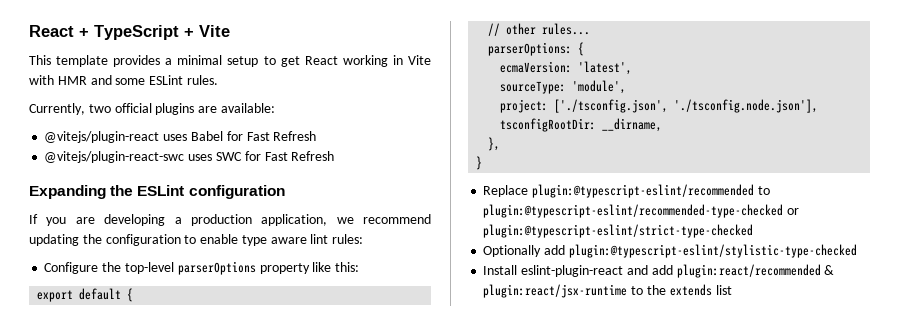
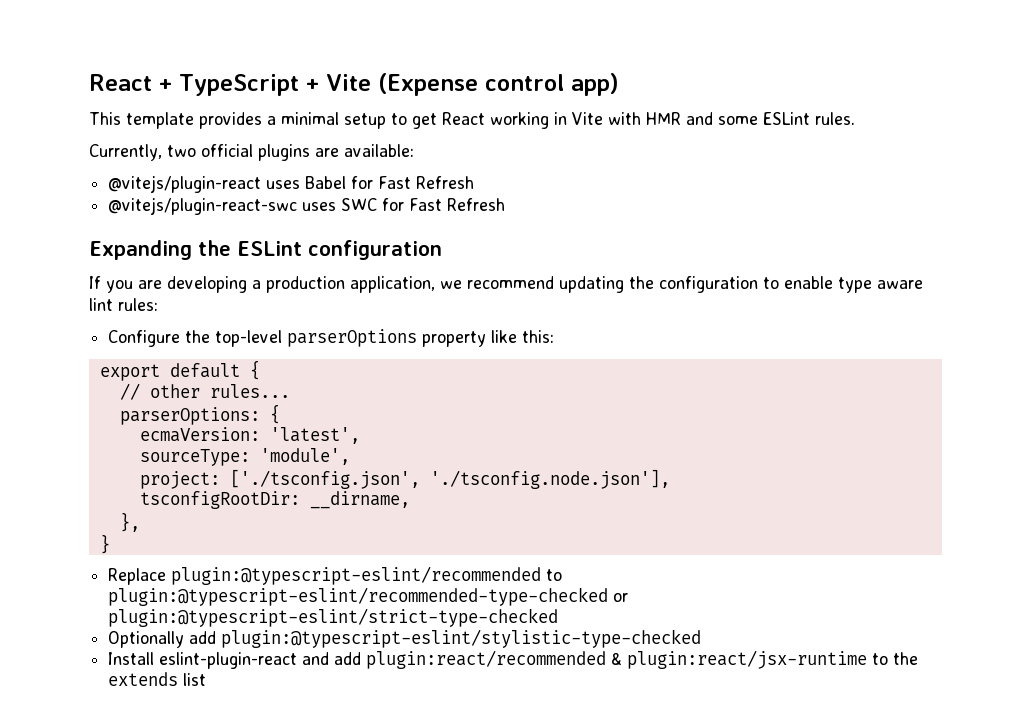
- React + TypeScript + Vite
+ React + TypeScript + Vite (Expense control app)

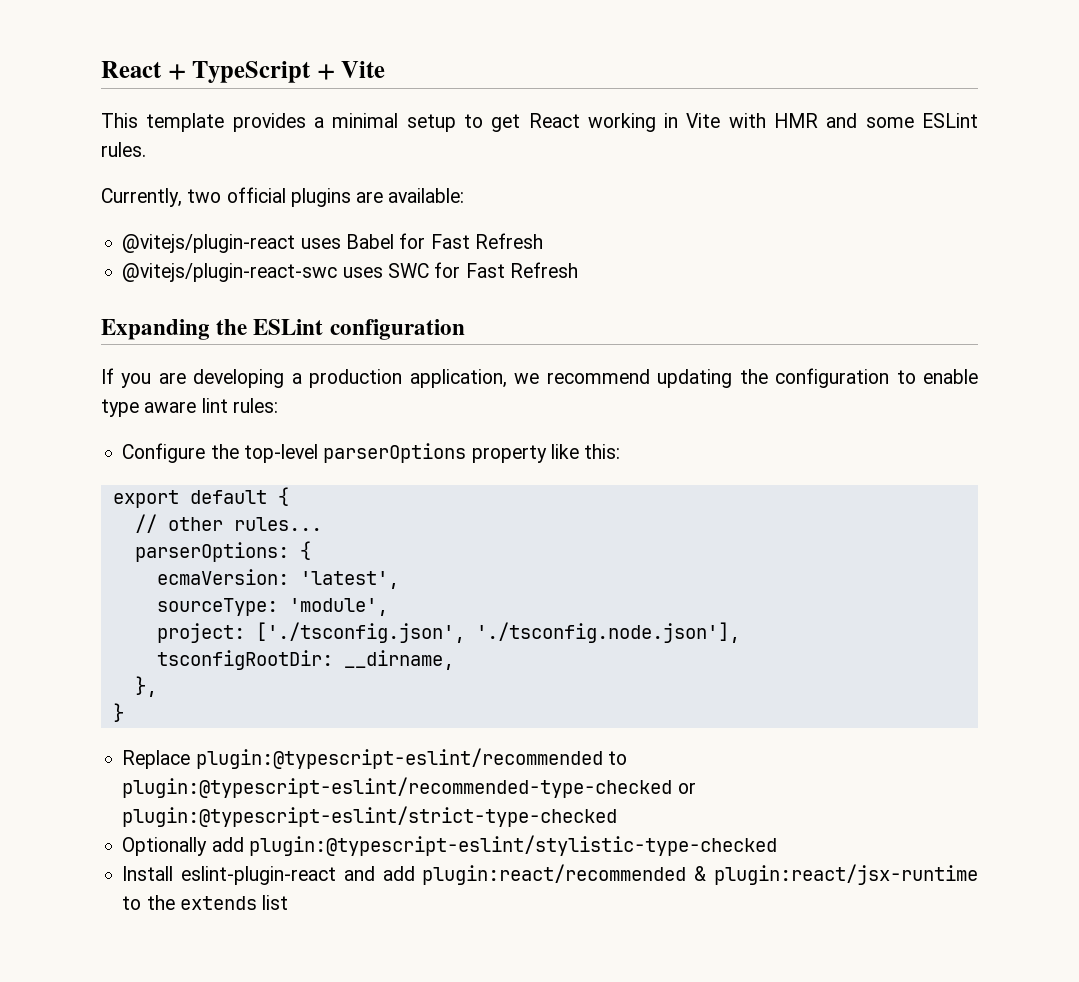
- React + TypeScript + Vite (Expense control app)
+ React + TypeScript + Vite

